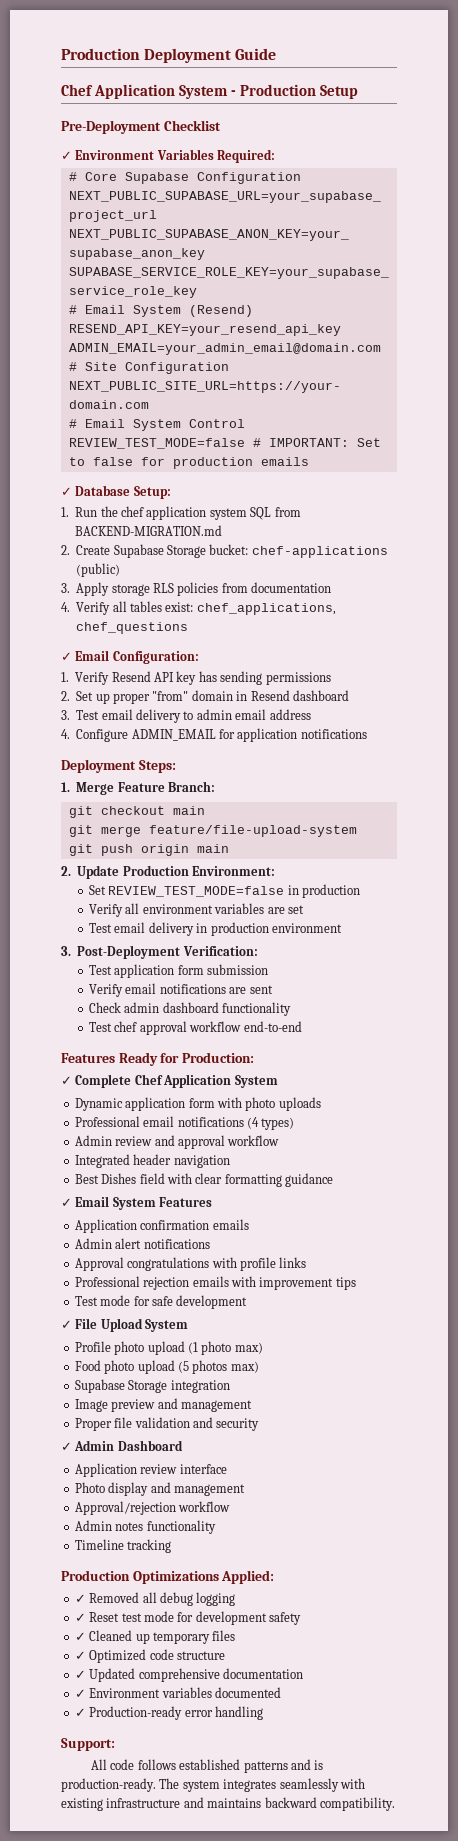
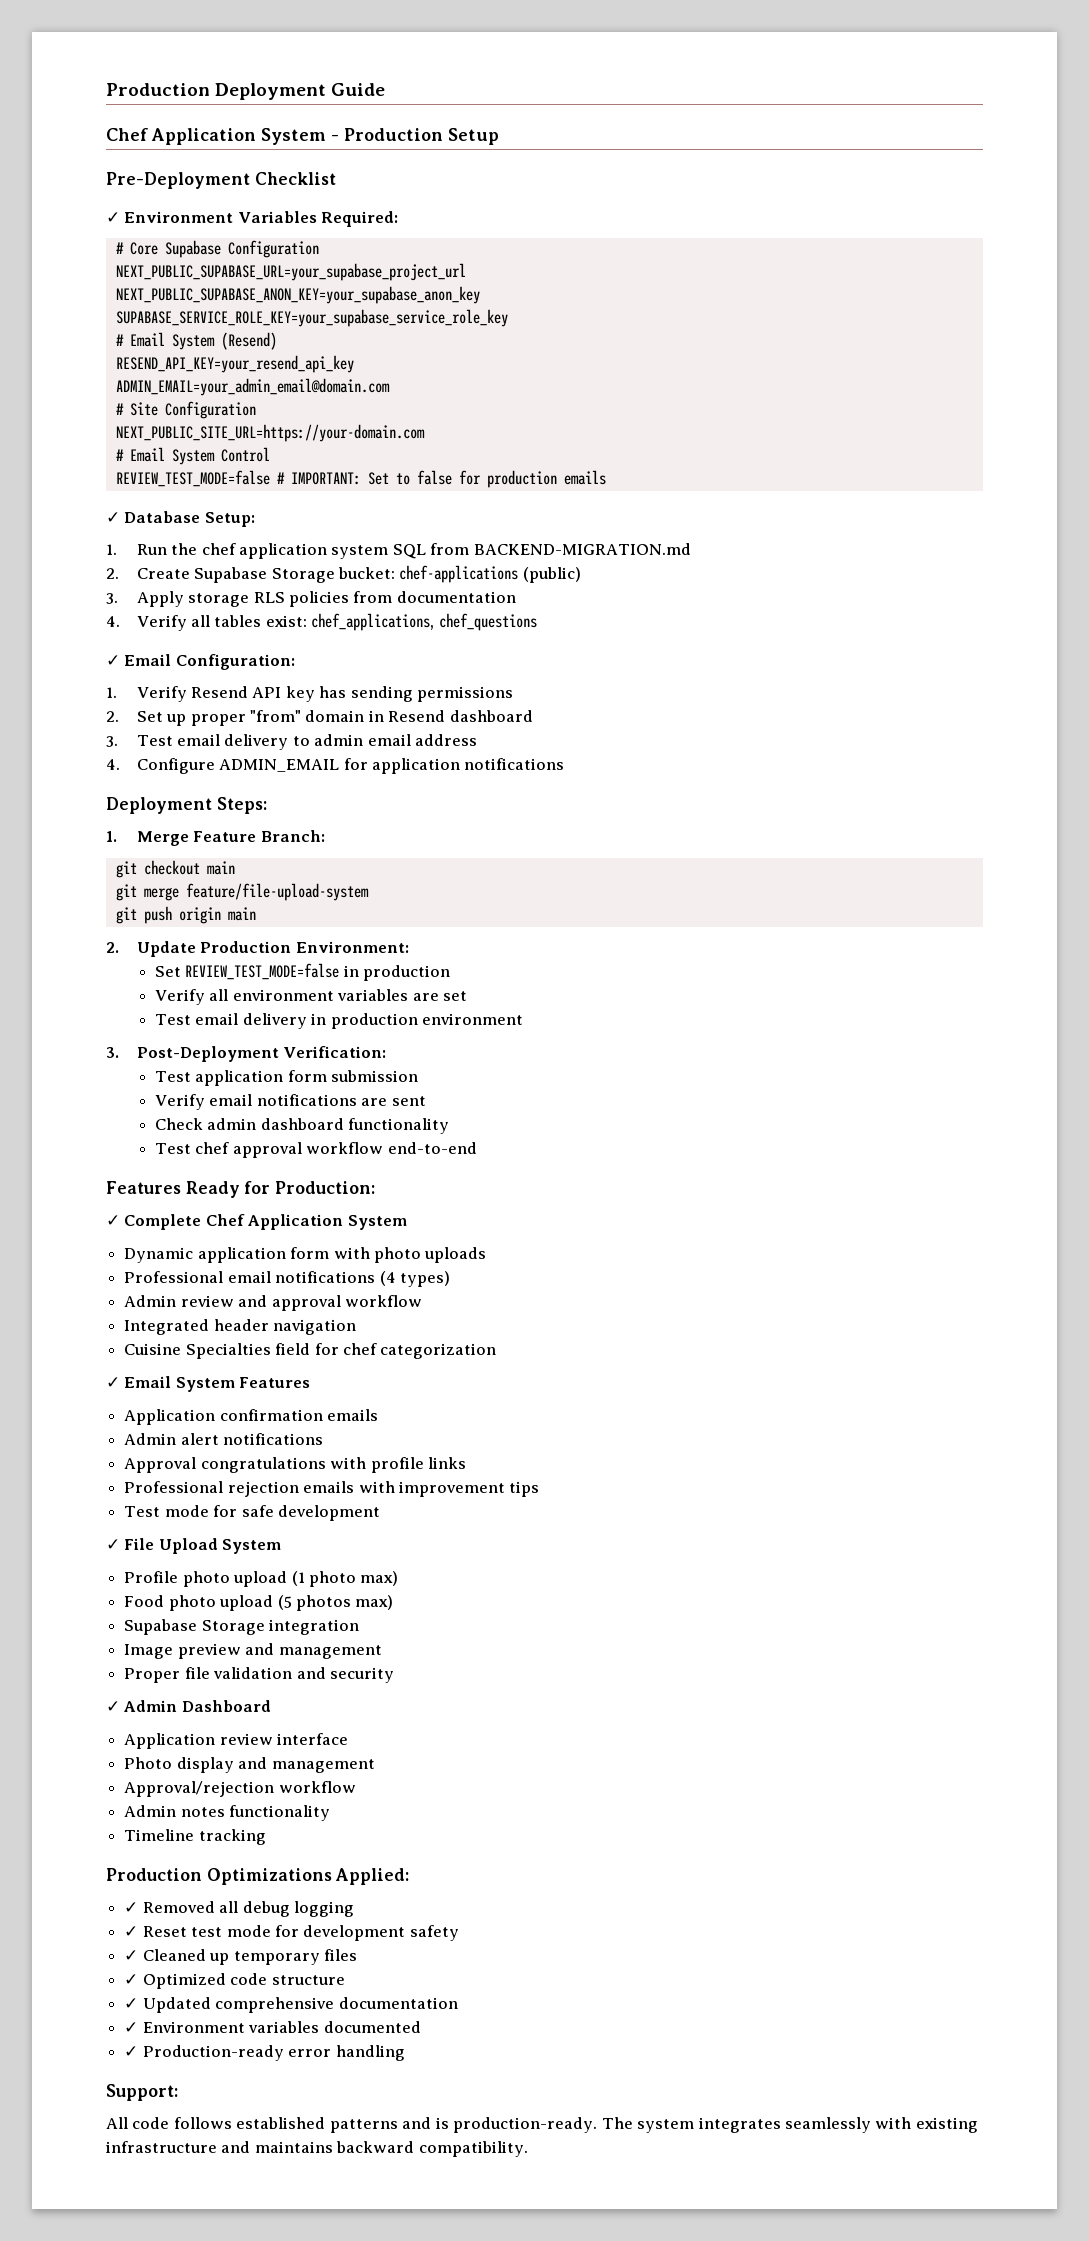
- Best Dishes field with clear formatting guidance
+ Cuisine Specialties field for chef categorization

